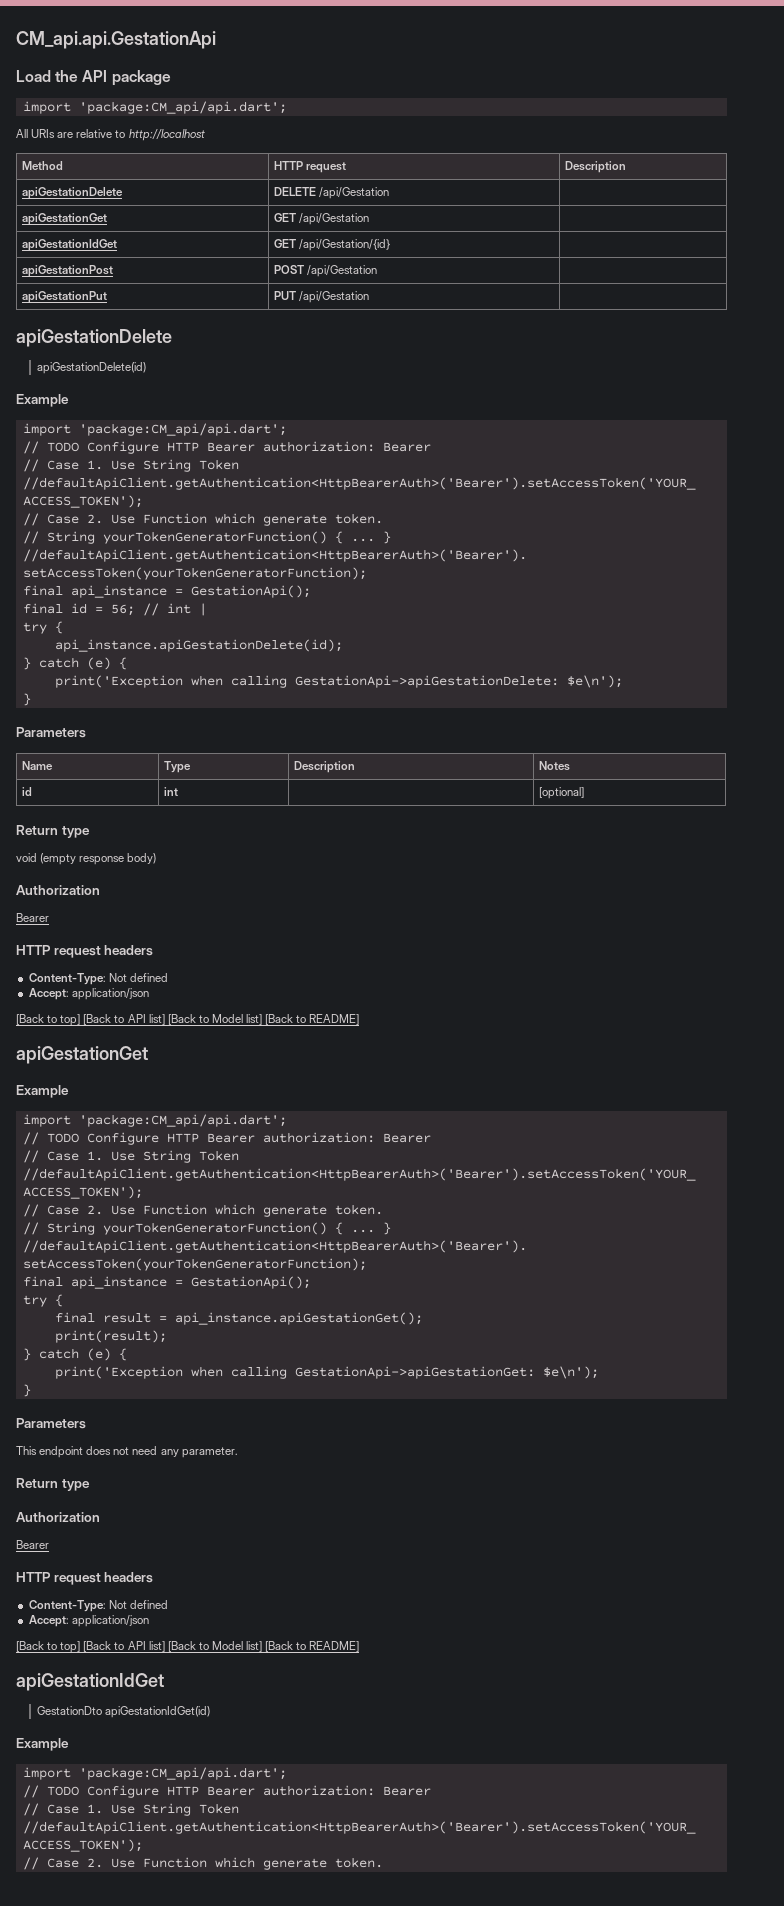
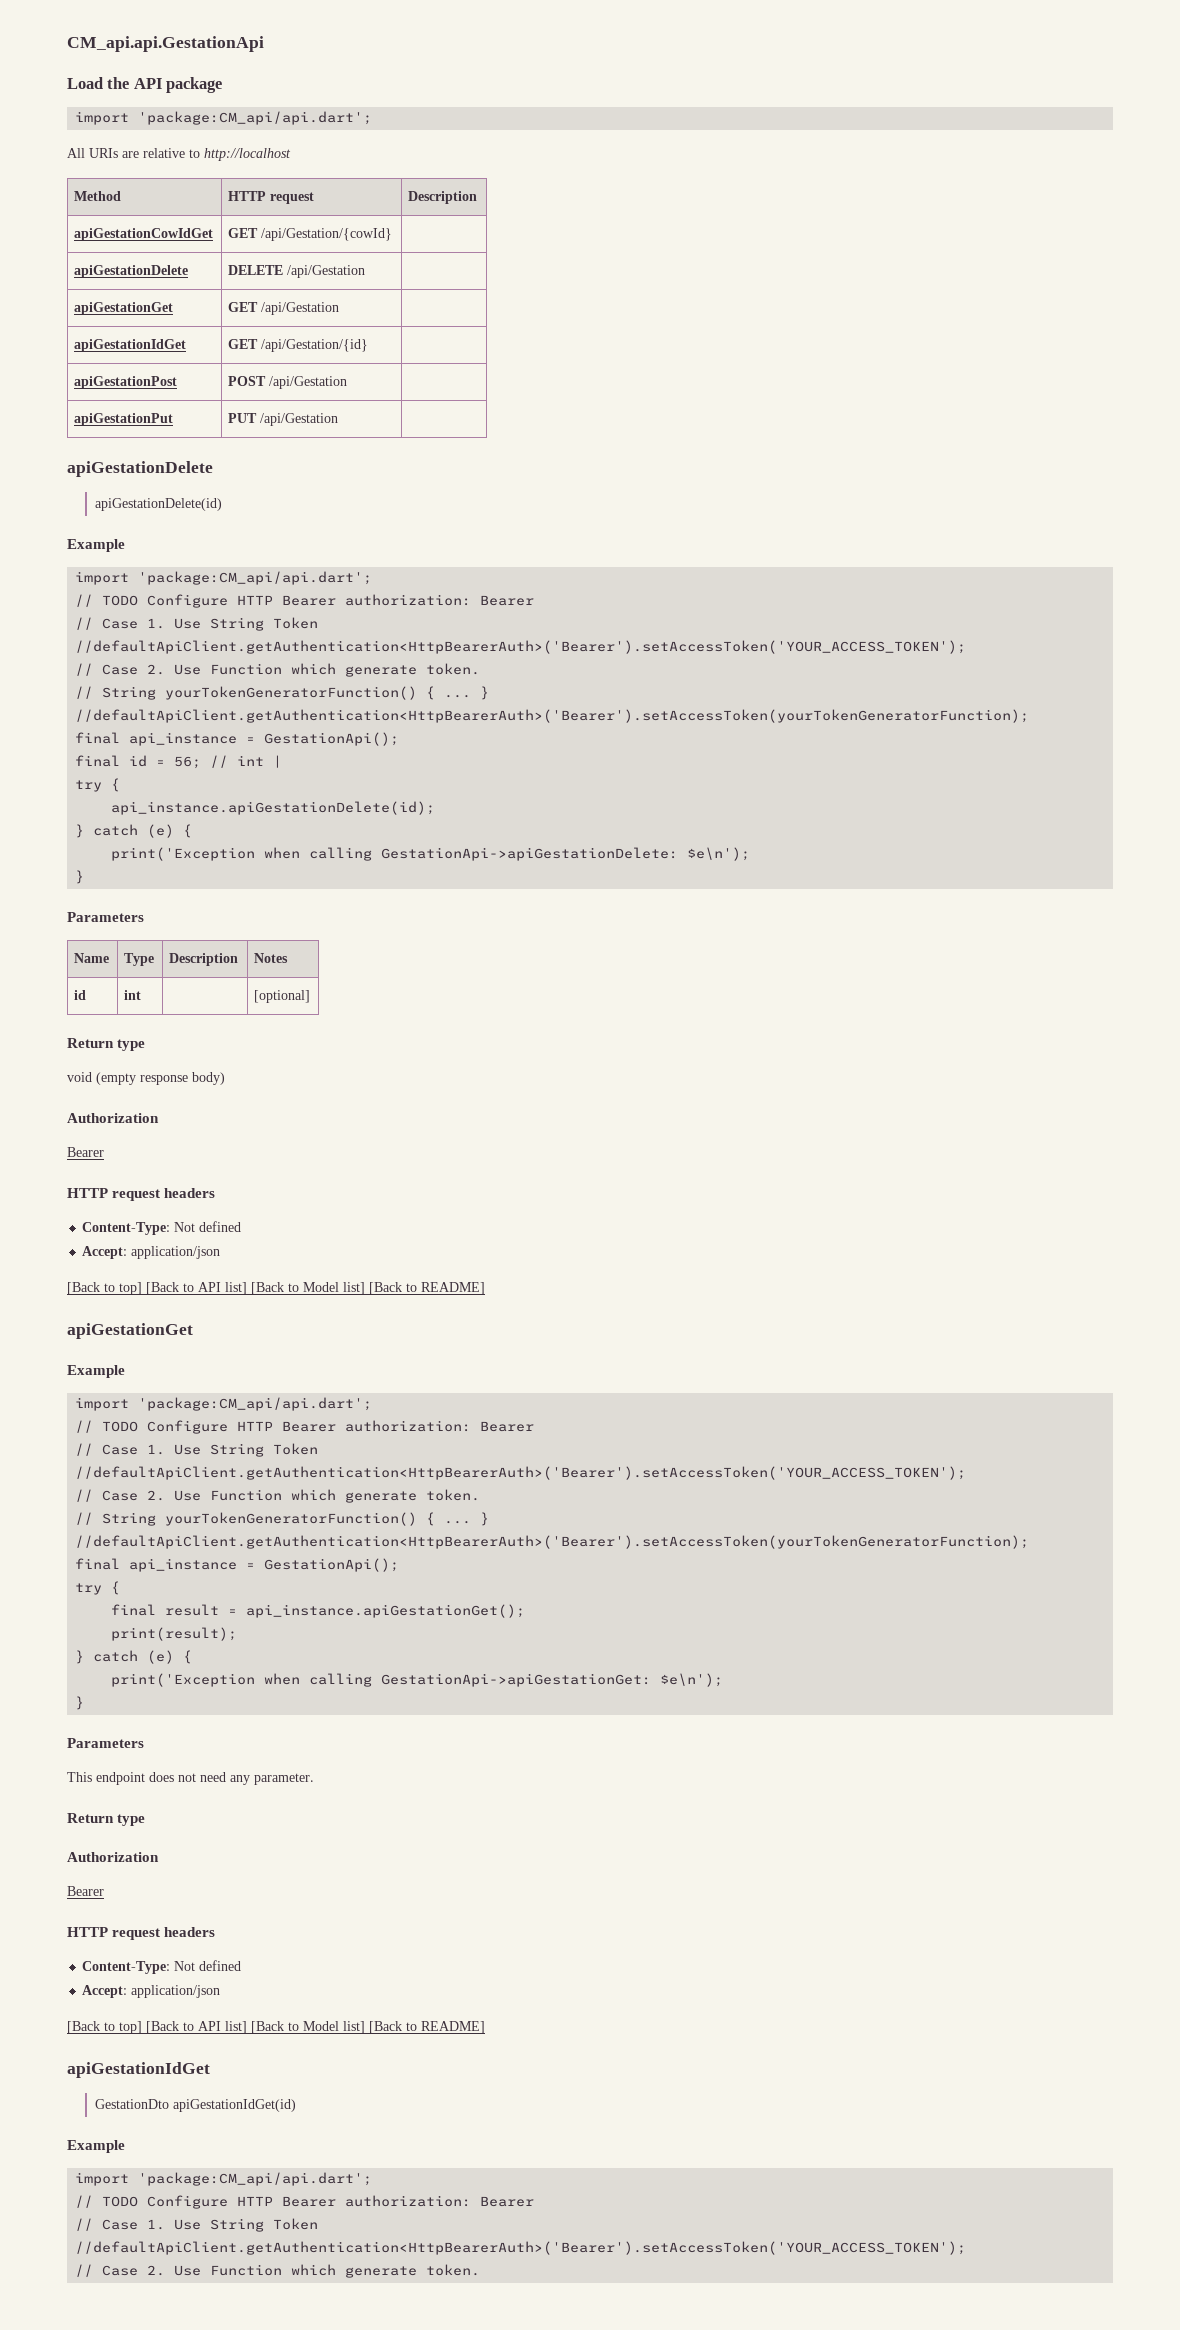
+ apiGestationCowIdGet | GET /api/Gestation/{cowId} |

